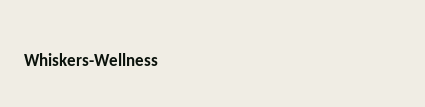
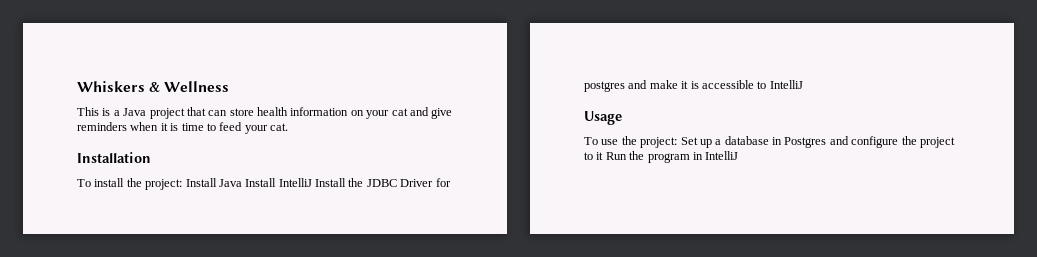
- Whiskers-Wellness
+ Whiskers & Wellness
+ This is a Java project that can store health information on your cat and give reminders when it is time to feed your cat.
+ Installation
+ To install the project: Install Java Install IntelliJ Install the JDBC Driver for postgres and make it is accessible to IntelliJ
+ Usage
+ To use the project: Set up a database in Postgres and configure the project to it Run the program in IntelliJ

